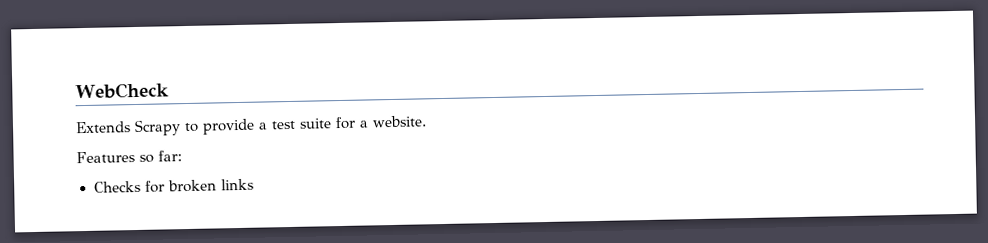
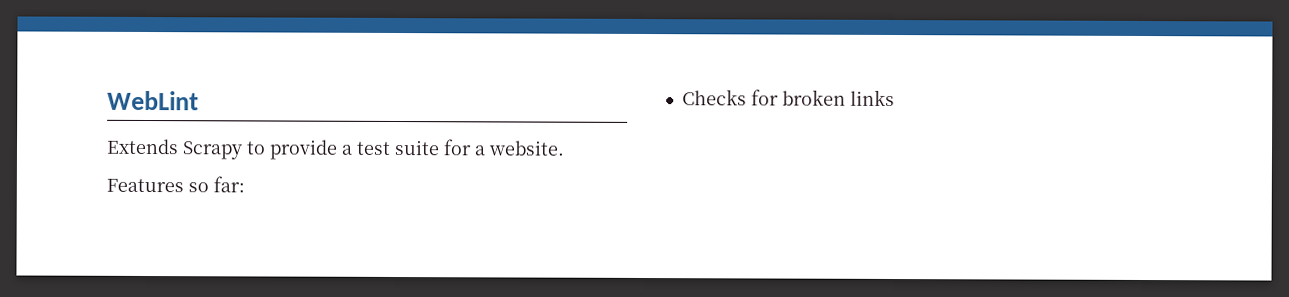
- WebCheck
+ WebLint

